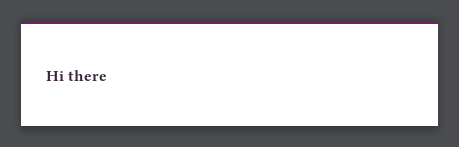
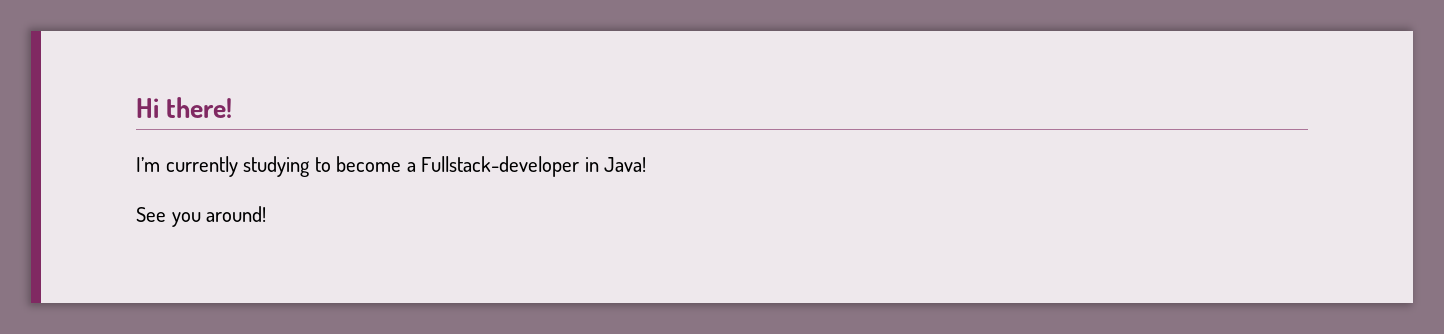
- Hi there
+ Hi there!
+ I’m currently studying to become a Fullstack-developer in Java!
+ See you around!

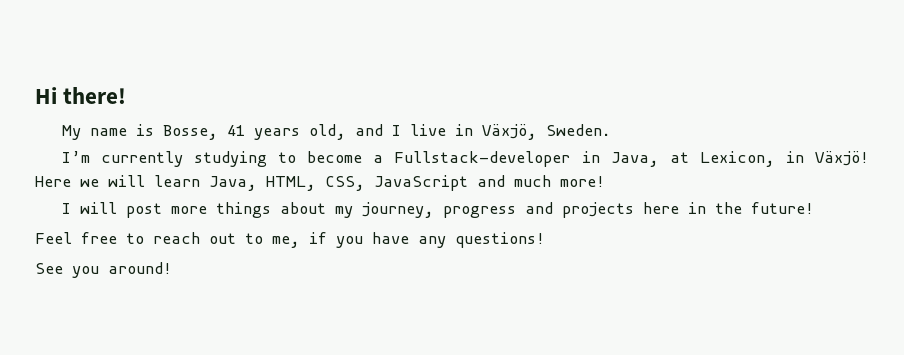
+ My name is Bosse, 41 years old, and I live in Växjö, Sweden.
- I’m currently studying to become a Fullstack-developer in Java!
+ I’m currently studying to become a Fullstack-developer in Java, at Lexicon, in Växjö! Here we will learn Java, HTML, CSS, JavaScript and much more!
+ I will post more things about my journey, progress and projects here in the future!
+ Feel free to reach out to me, if you have any questions!

